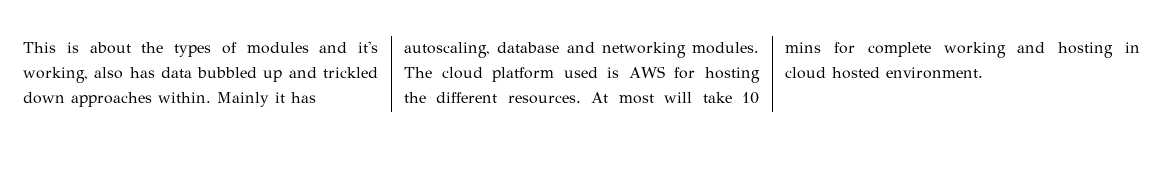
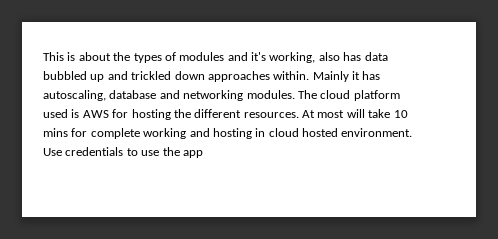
+ Use credentials to use the app

